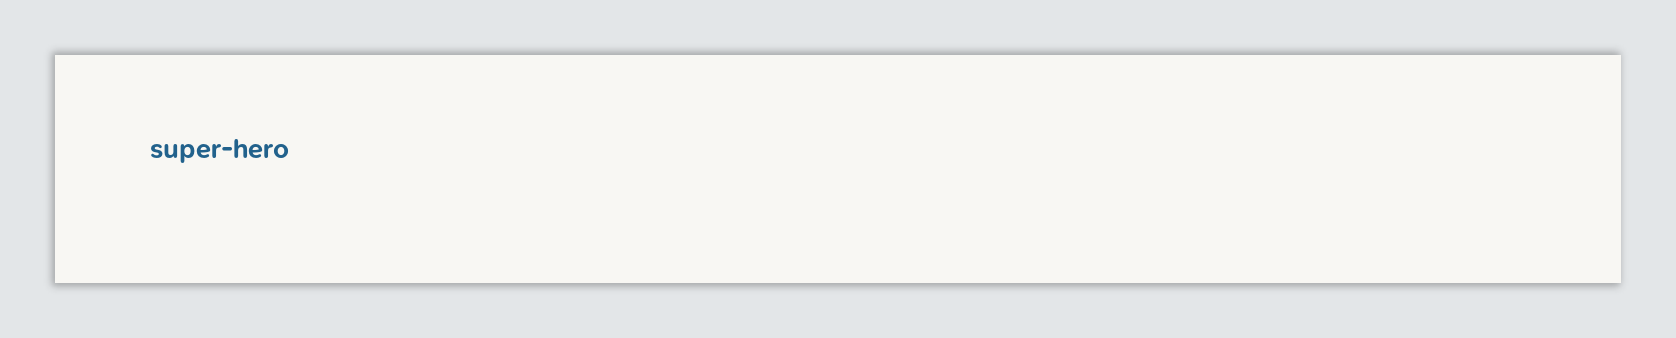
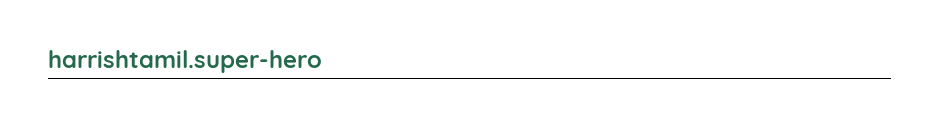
- super-hero
+ harrishtamil.super-hero

